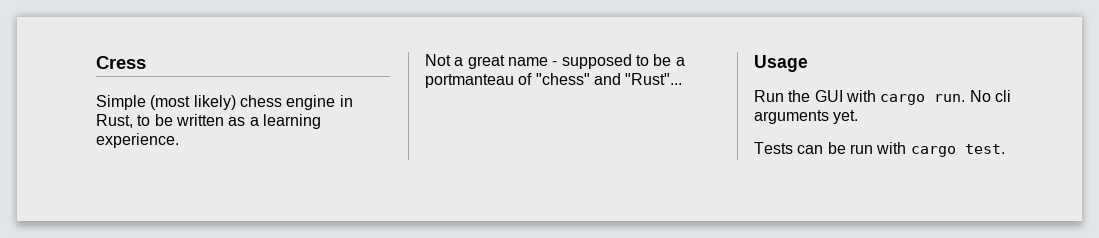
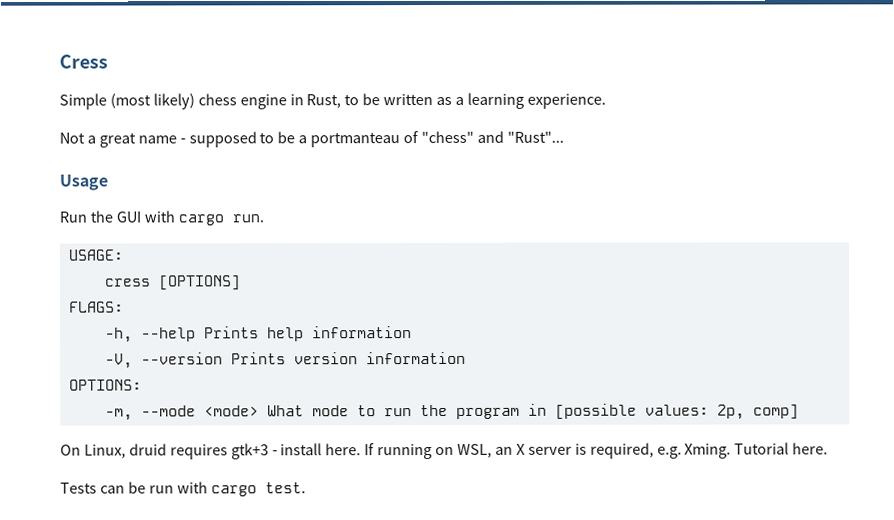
- Run the GUI with cargo run. No cli arguments yet.
+ Run the GUI with cargo run.
+ USAGE:
+ cress [OPTIONS]
+ FLAGS:
+ -h, --help Prints help information
+ -V, --version Prints version information
+ OPTIONS:
+ -m, --mode <mode> What mode to run the program in [possible values: 2p, comp]
+ On Linux, druid requires gtk+3 - install here. If running on WSL, an X server is required, e.g. Xming. Tutorial here.

